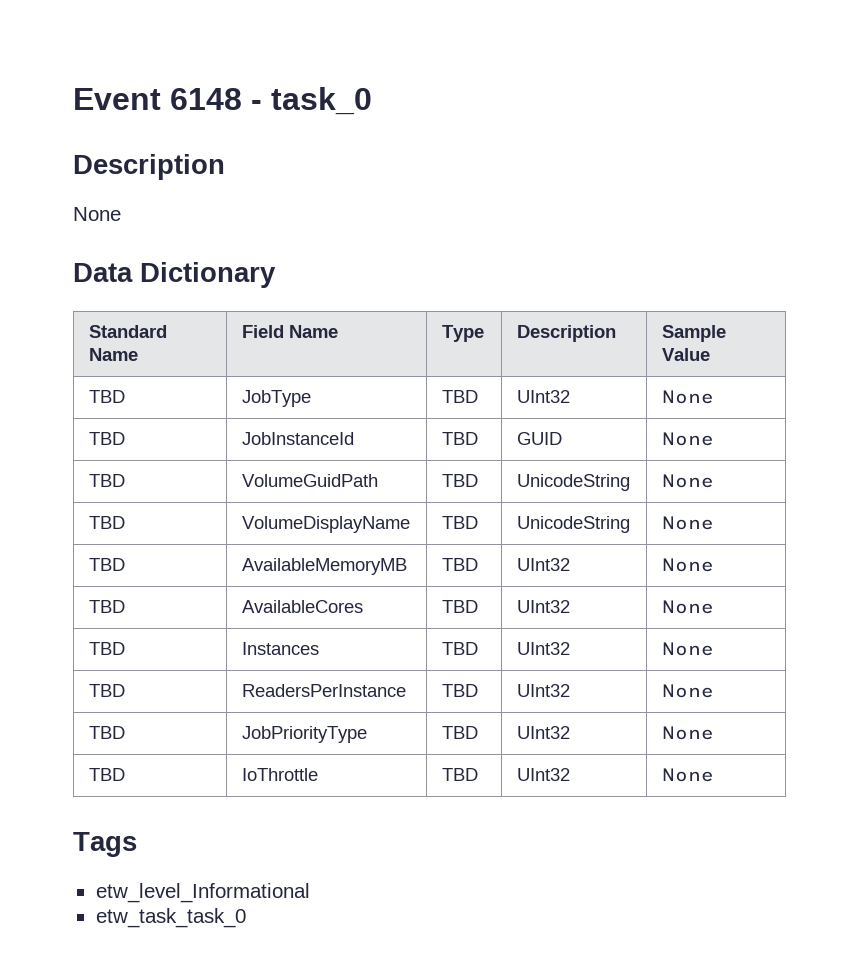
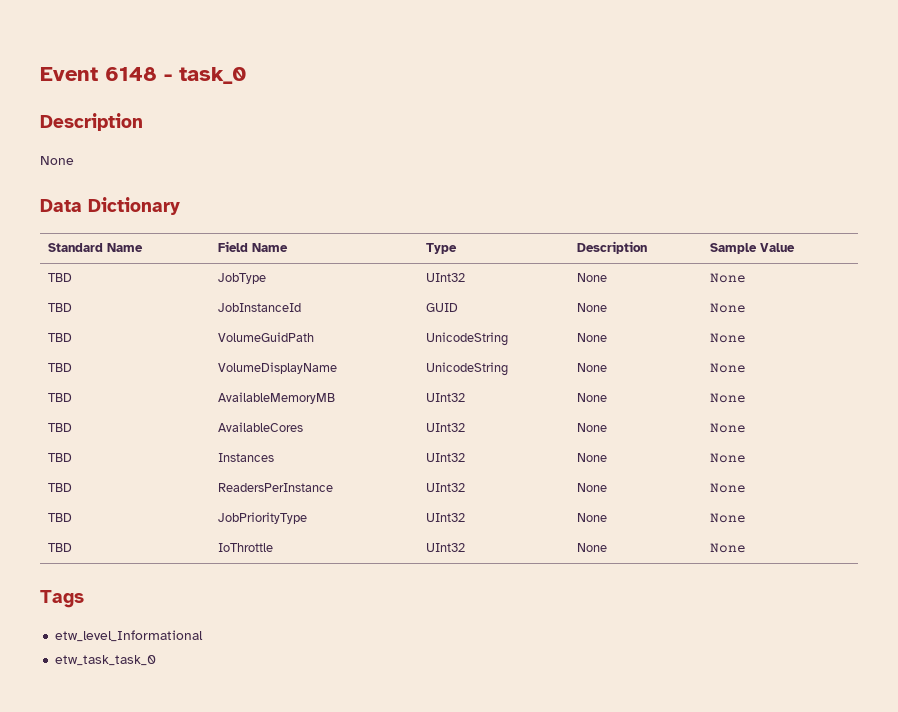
- TBD | JobType | TBD | UInt32 | None
+ TBD | JobType | UInt32 | None | None
- TBD | JobInstanceId | TBD | GUID | None
+ TBD | JobInstanceId | GUID | None | None
- TBD | VolumeGuidPath | TBD | UnicodeString | None
+ TBD | VolumeGuidPath | UnicodeString | None | None
- TBD | VolumeDisplayName | TBD | UnicodeString | None
+ TBD | VolumeDisplayName | UnicodeString | None | None
- TBD | AvailableMemoryMB | TBD | UInt32 | None
+ TBD | AvailableMemoryMB | UInt32 | None | None
- TBD | AvailableCores | TBD | UInt32 | None
+ TBD | AvailableCores | UInt32 | None | None
- TBD | Instances | TBD | UInt32 | None
+ TBD | Instances | UInt32 | None | None
- TBD | ReadersPerInstance | TBD | UInt32 | None
+ TBD | ReadersPerInstance | UInt32 | None | None
- TBD | JobPriorityType | TBD | UInt32 | None
+ TBD | JobPriorityType | UInt32 | None | None
- TBD | IoThrottle | TBD | UInt32 | None
+ TBD | IoThrottle | UInt32 | None | None

